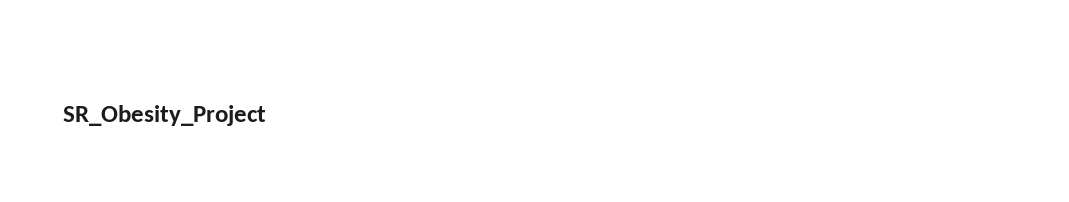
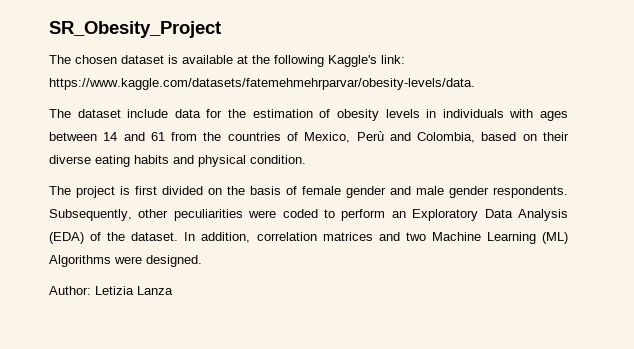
+ The chosen dataset is available at the following Kaggle's link: https://www.kaggle.com/datasets/fatemehmehrparvar/obesity-levels/data.
+ The dataset include data for the estimation of obesity levels in individuals with ages between 14 and 61 from the countries of Mexico, Perù and Colombia, based on their diverse eating habits and physical condition.
+ The project is first divided on the basis of female gender and male gender respondents. Subsequently, other peculiarities were coded to perform an Exploratory Data Analysis (EDA) of the dataset. In addition, correlation matrices and two Machine Learning (ML) Algorithms were designed.
+ Author: Letizia Lanza

